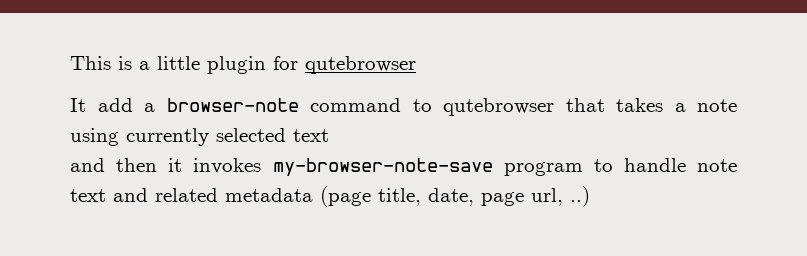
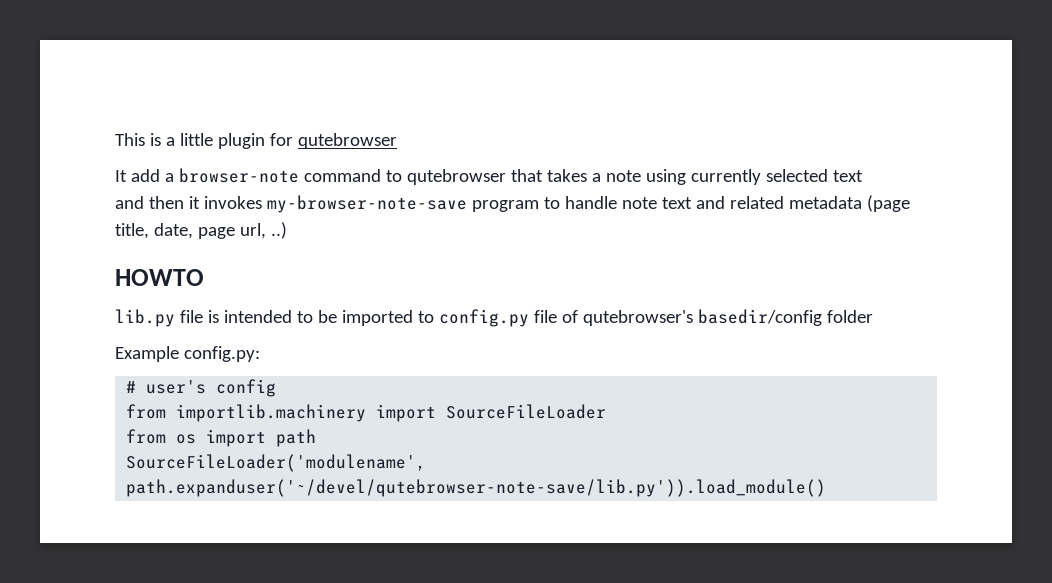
+ HOWTO
+ lib.py file is intended to be imported to config.py file of qutebrowser's basedir/config folder
+ Example config.py:
+ # user's config
+ from importlib.machinery import SourceFileLoader
+ from os import path
+ SourceFileLoader('modulename', path.expanduser('~/devel/qutebrowser-note-save/lib.py')).load_module()

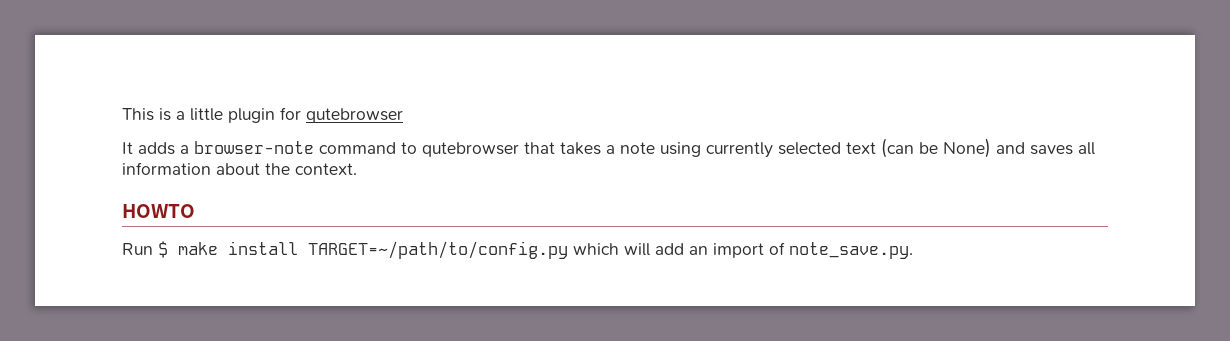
- It add a browser-note command to qutebrowser that takes a note using currently selected text
- and then it invokes my-browser-note-save program to handle note text and related metadata (page title, date, page url, ..)
+ It adds a browser-note command to qutebrowser that takes a note using currently selected text (can be None) and saves all information about the context.
  HOWTO
- lib.py file is intended to be imported to config.py file of qutebrowser's basedir/config folder
- Example config.py:
- # user's config
- from importlib.machinery import SourceFileLoader
- from os import path
- SourceFileLoader('modulename', path.expanduser('~/devel/qutebrowser-note-save/lib.py')).load_module()
+ Run $ make install TARGET=~/path/to/config.py which will add an import of note_save.py.

